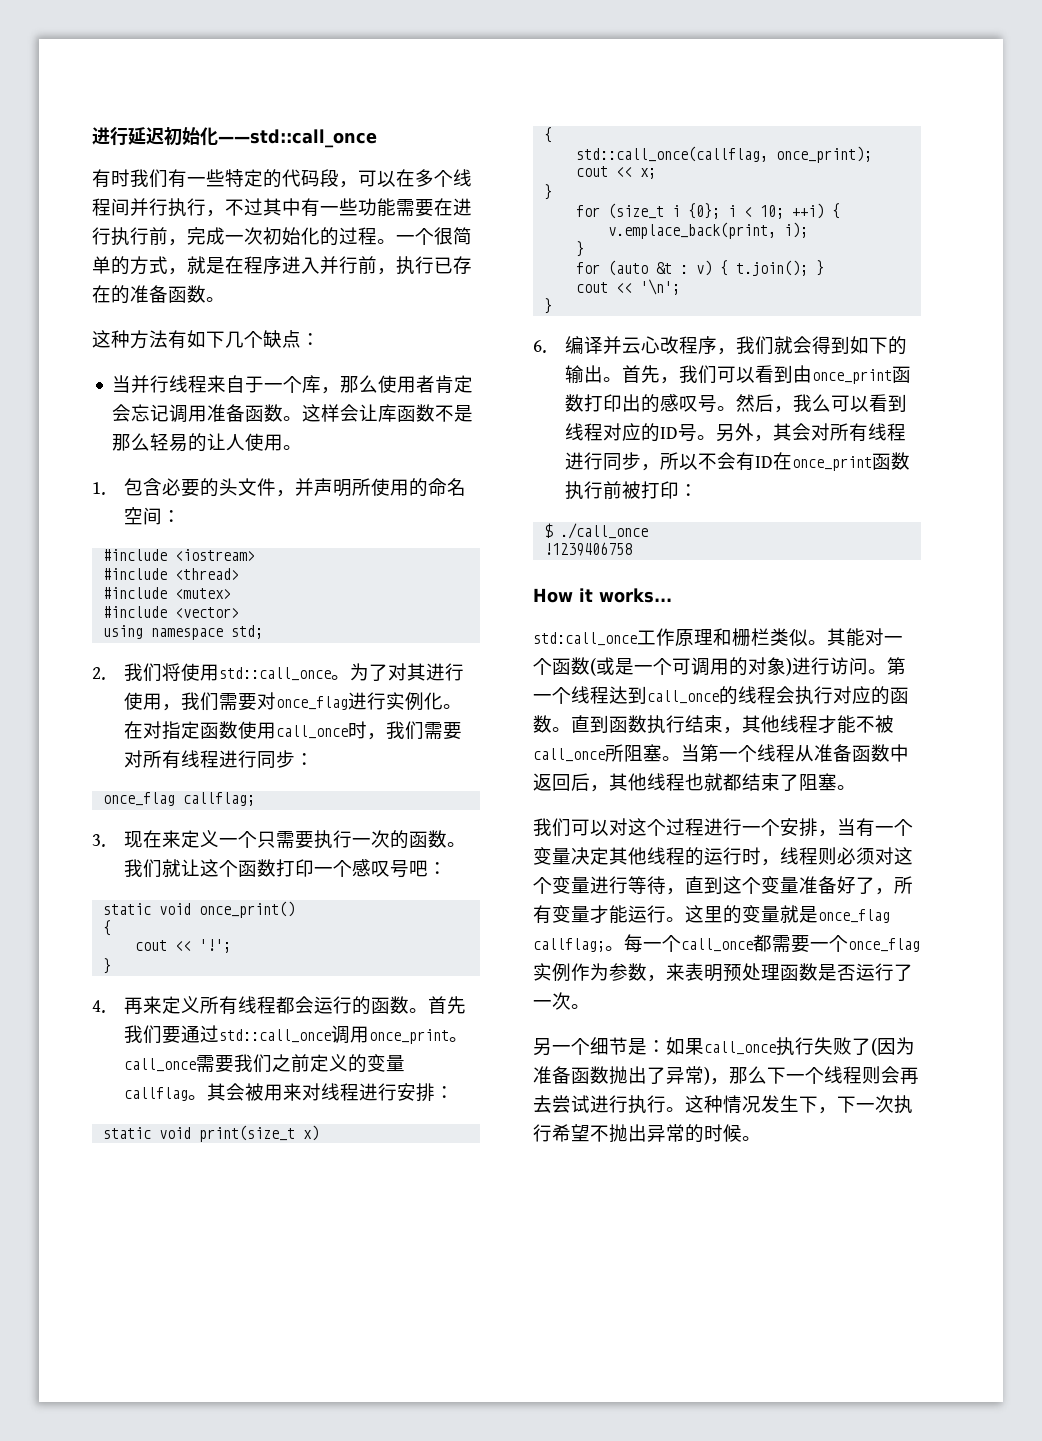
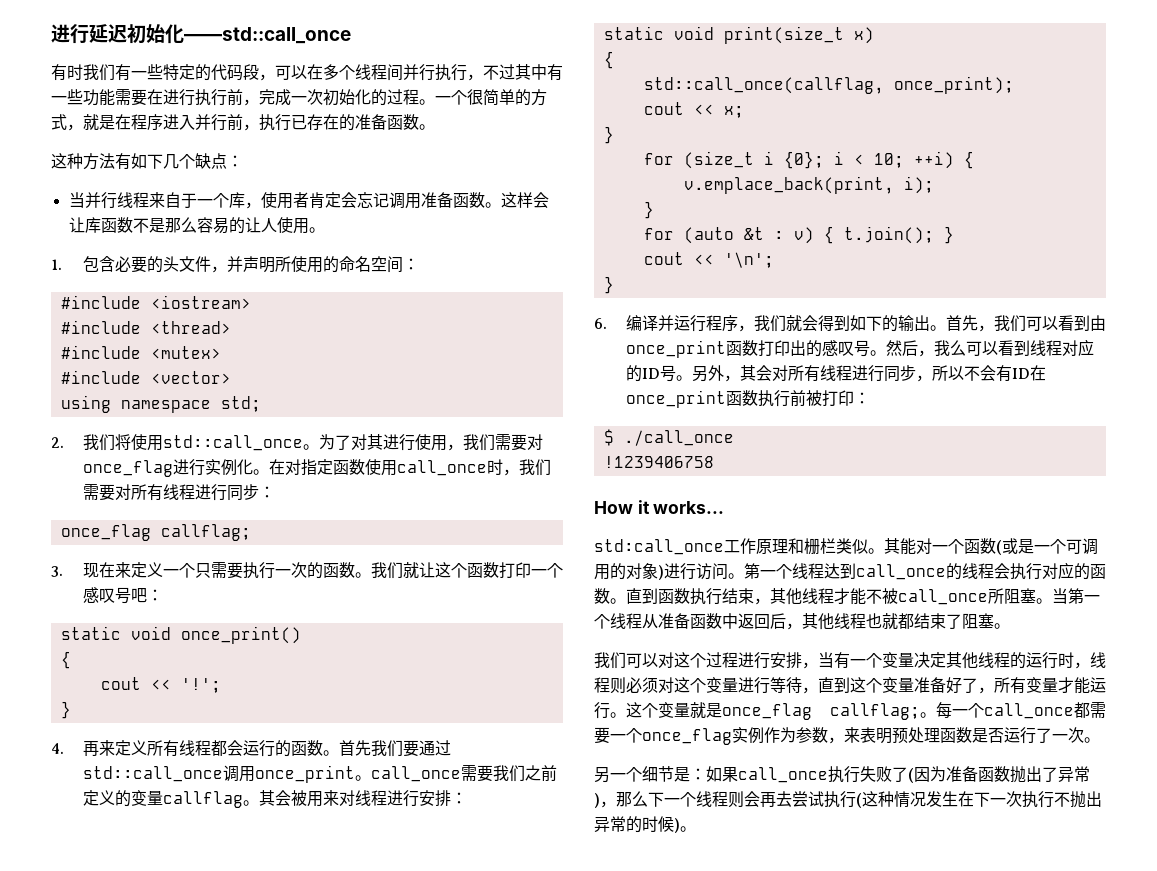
- 当并行线程来自于一个库，那么使用者肯定会忘记调用准备函数。
+ 当并行线程来自于一个库，使用者肯定会忘记调用准备函数。
- 这样会让库函数不是那么轻易的让人使用。
+ 这样会让库函数不是那么容易的让人使用。
- 6.编译并云心改程序，我们就会得到如下的输出。
+ 6.编译并运行程序，我们就会得到如下的输出。
- 我们可以对这个过程进行一个安排，当有一个变量决定其他线程的运行时，线程则必须对这个变量进行等待，直到这个变量准备好了，所有变量才能运行。
+ 我们可以对这个过程进行安排，当有一个变量决定其他线程的运行时，线程则必须对这个变量进行等待，直到这个变量准备好了，所有变量才能运行。
- 这里的变量就是once_flag callflag;。
+ 这个变量就是once_flag callflag;。
- 另一个细节是：如果call_once执行失败了(因为准备函数抛出了异常)，那么下一个线程则会再去尝试进行执行。这种情况发生下，下一次执行希望不抛出异常的时候。
+ 另一个细节是：如果call_once执行失败了(因为准备函数抛出了异常)，那么下一个线程则会再去尝试执行(这种情况发生在下一次执行不抛出异常的时候)。

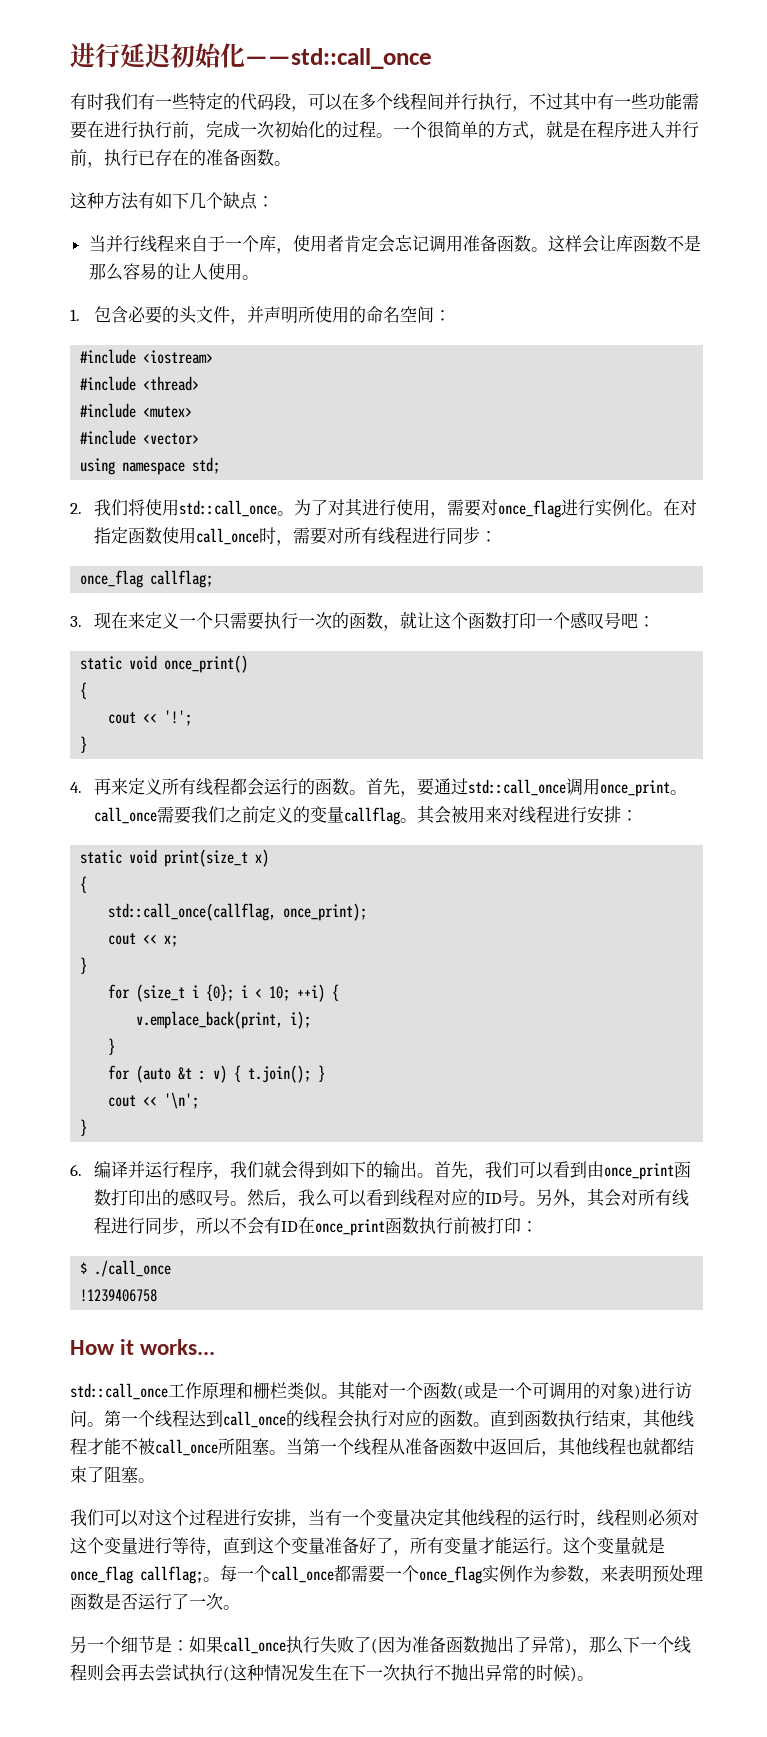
- 为了对其进行使用，我们需要对once_flag进行实例化。
+ 为了对其进行使用，需要对once_flag进行实例化。
- 在对指定函数使用call_once时，我们需要对所有线程进行同步：
+ 在对指定函数使用call_once时，需要对所有线程进行同步：
- 3.现在来定义一个只需要执行一次的函数。我们就让这个函数打印一个感叹号吧：
+ 3.现在来定义一个只需要执行一次的函数，就让这个函数打印一个感叹号吧：
- 首先我们要通过std::call_once调用once_print。call_once需要我们之前定义的变量callflag。
+ 首先，要通过std::call_once调用once_print。call_once需要我们之前定义的变量callflag。
- std:call_once工作原理和栅栏类似。
+ std::call_once工作原理和栅栏类似。

